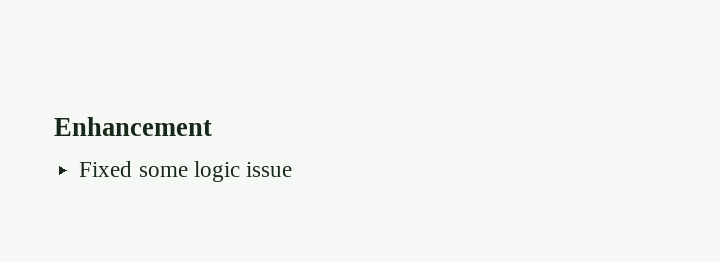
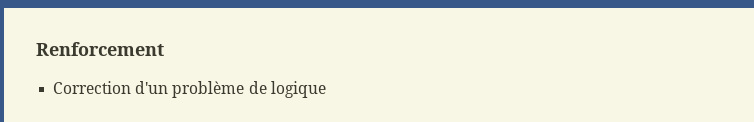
- Enhancement
- Fixed some logic issue
+ Renforcement
+ Correction d'un problème de logique

